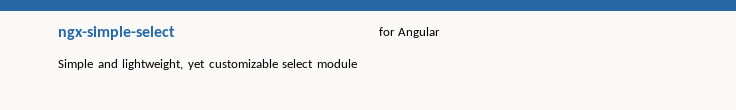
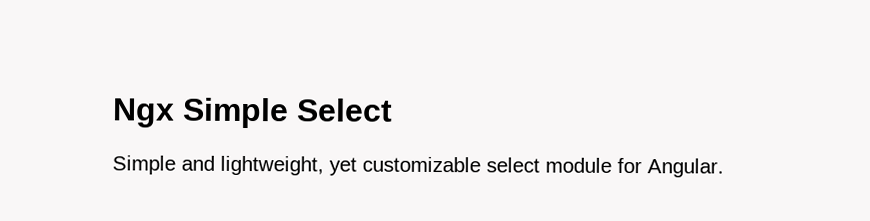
- ngx-simple-select
+ Ngx Simple Select
- Simple and lightweight, yet customizable select module for Angular
+ Simple and lightweight, yet customizable select module for Angular.

